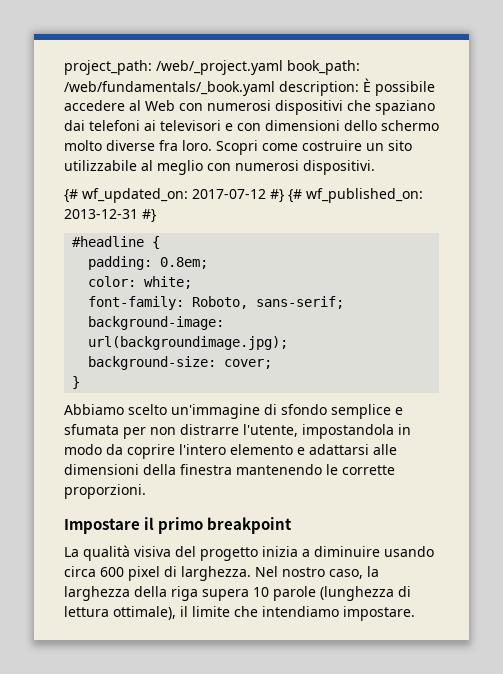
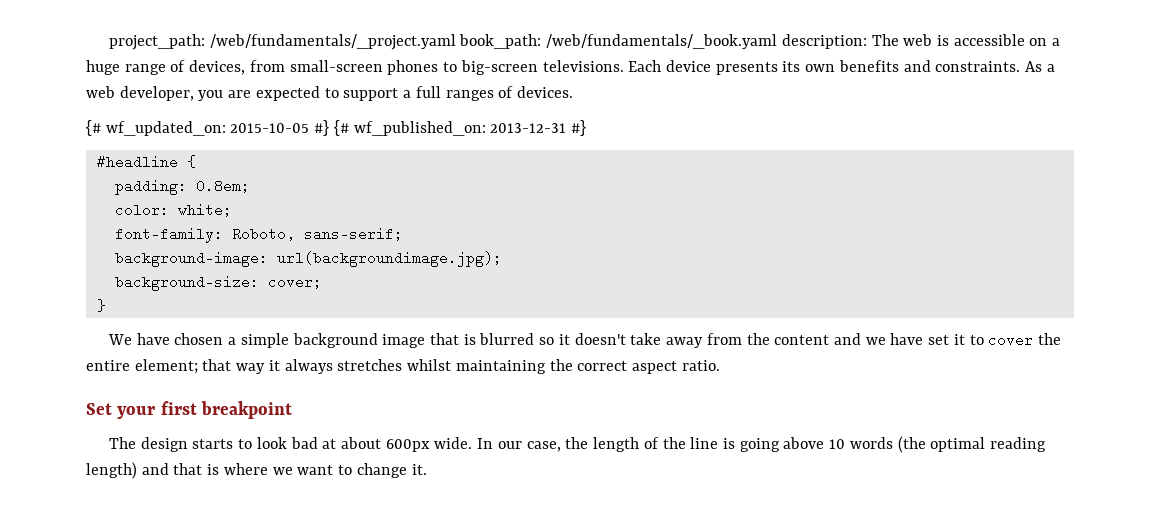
- project_path: /web/_project.yaml book_path: /web/fundamentals/_book.yaml description: È possibile accedere al Web con numerosi dispositivi che spaziano dai telefoni ai televisori e con dimensioni dello schermo molto diverse fra loro. Scopri come costruire un sito utilizzabile al meglio con numerosi dispositivi.
+ project_path: /web/fundamentals/_project.yaml book_path: /web/fundamentals/_book.yaml description: The web is accessible on a huge range of devices, from small-screen phones to big-screen televisions. Each device presents its own benefits and constraints. As a web developer, you are expected to support a full ranges of devices.
- {# wf_updated_on: 2017-07-12 #} {# wf_published_on: 2013-12-31 #}
+ {# wf_updated_on: 2015-10-05 #} {# wf_published_on: 2013-12-31 #}
- Abbiamo scelto un'immagine di sfondo semplice e sfumata per non distrarre l'utente, impostandola in modo da coprire l'intero elemento e adattarsi alle dimensioni della finestra mantenendo le corrette proporzioni.
- Impostare il primo breakpoint
- La qualità visiva del progetto inizia a diminuire usando circa 600 pixel di larghezza. Nel nostro caso, la larghezza della riga supera 10 parole (lunghezza di lettura ottimale), il limite che intendiamo impostare.
+ We have chosen a simple background image that is blurred so it doesn't take away from the content and we have set it to cover the entire element; that way it always stretches whilst maintaining the correct aspect ratio.
+ Set your first breakpoint
+ The design starts to look bad at about 600px wide. In our case, the length of the line is going above 10 words (the optimal reading length) and that is where we want to change it.

